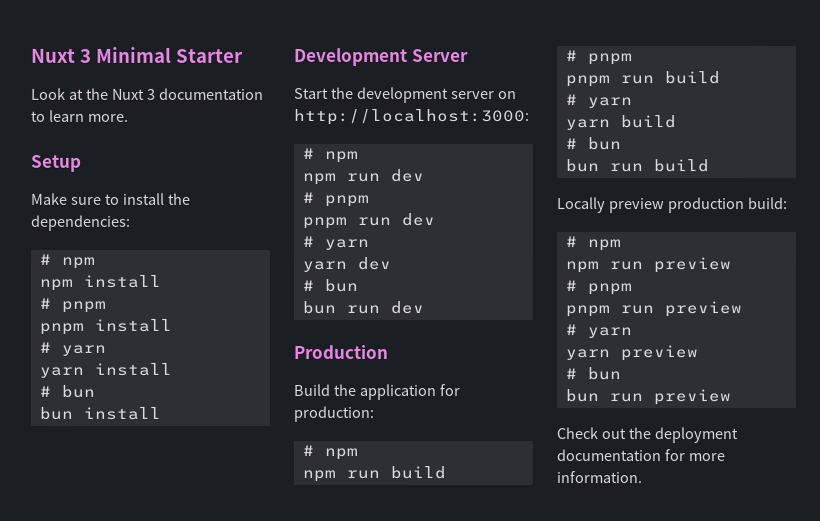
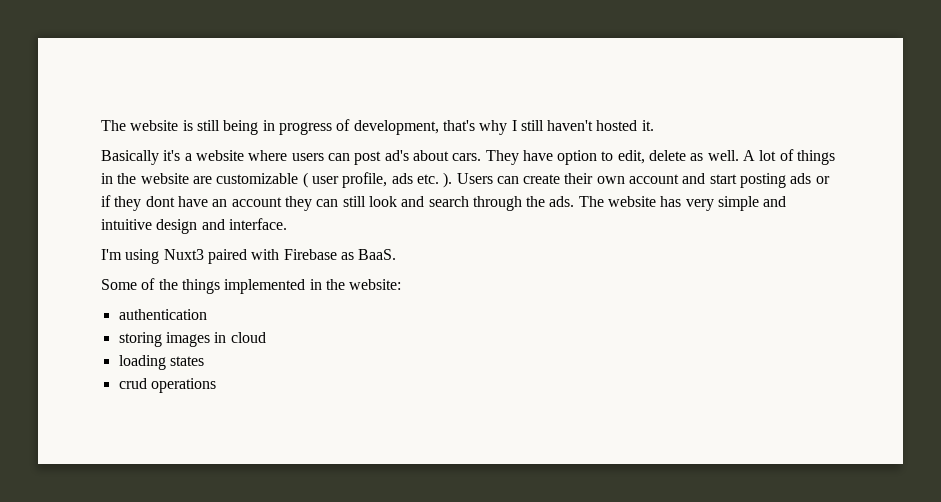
- Nuxt 3 Minimal Starter
- Look at the Nuxt 3 documentation to learn more.
- Setup
- Make sure to install the dependencies:
- # npm
- npm install
- # pnpm
- pnpm install
- # yarn
- yarn install
- # bun
- bun install
- Development Server
- Start the development server on http://localhost:3000:
- # npm
- npm run dev
- # pnpm
- pnpm run dev
- # yarn
- yarn dev
- # bun
- bun run dev
- Production
- Build the application for production:
- # npm
- npm run build
- # pnpm
- pnpm run build
- # yarn
- yarn build
- # bun
- bun run build
- Locally preview production build:
- # npm
- npm run preview
- # pnpm
- pnpm run preview
- # yarn
- yarn preview
- # bun
- bun run preview
- Check out the deployment documentation for more information.
+ The website is still being in progress of development, that's why I still haven't hosted it.
+ Basically it's a website where users can post ad's about cars. They have option to edit, delete as well. A lot of things in the website are customizable ( user profile, ads etc. ). Users can create their own account and start posting ads or if they dont have an account they can still look and search through the ads. The website has very simple and intuitive design and interface.
+ I'm using Nuxt3 paired with Firebase as BaaS.
+ Some of the things implemented in the website:
+ authentication
+ storing images in cloud
+ loading states
+ crud operations

